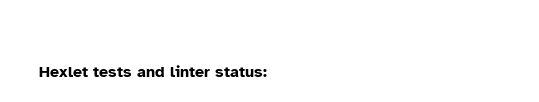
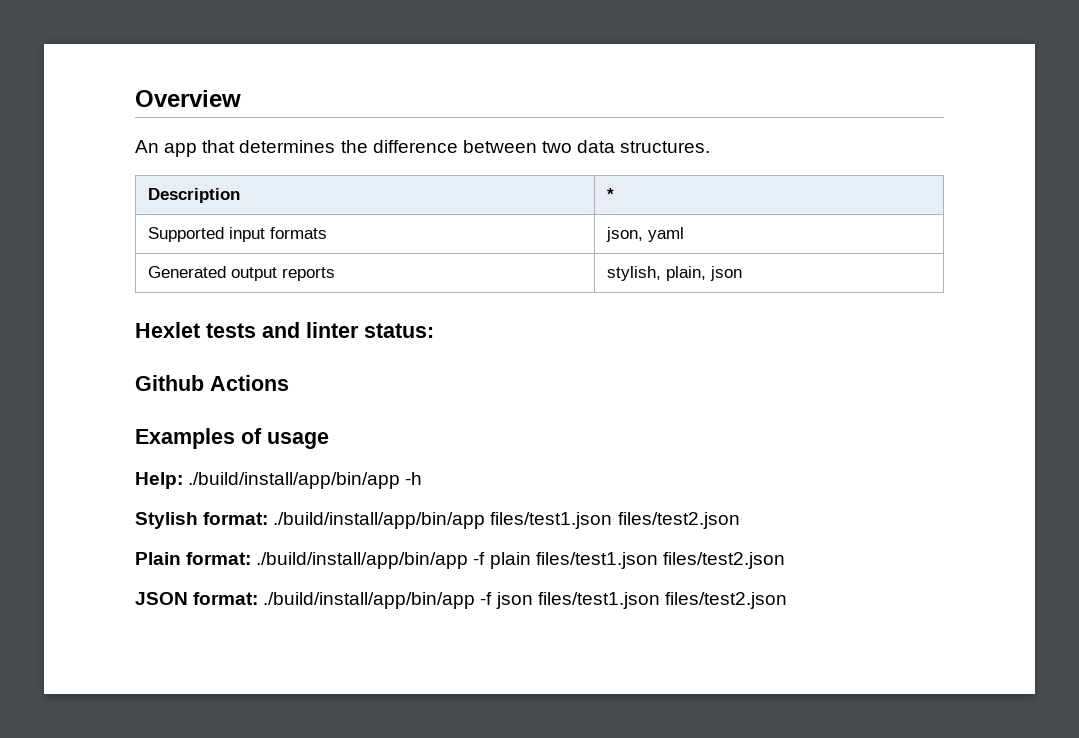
+ Overview
+ An app that determines the difference between two data structures.
+ Description | *
+ Supported input formats | json, yaml
+ Generated output reports | stylish, plain, json
+ Github Actions
+ Examples of usage
+ Help: ./build/install/app/bin/app -h
+ Stylish format: ./build/install/app/bin/app files/test1.json files/test2.json
+ Plain format: ./build/install/app/bin/app -f plain files/test1.json files/test2.json
+ JSON format: ./build/install/app/bin/app -f json files/test1.json files/test2.json

